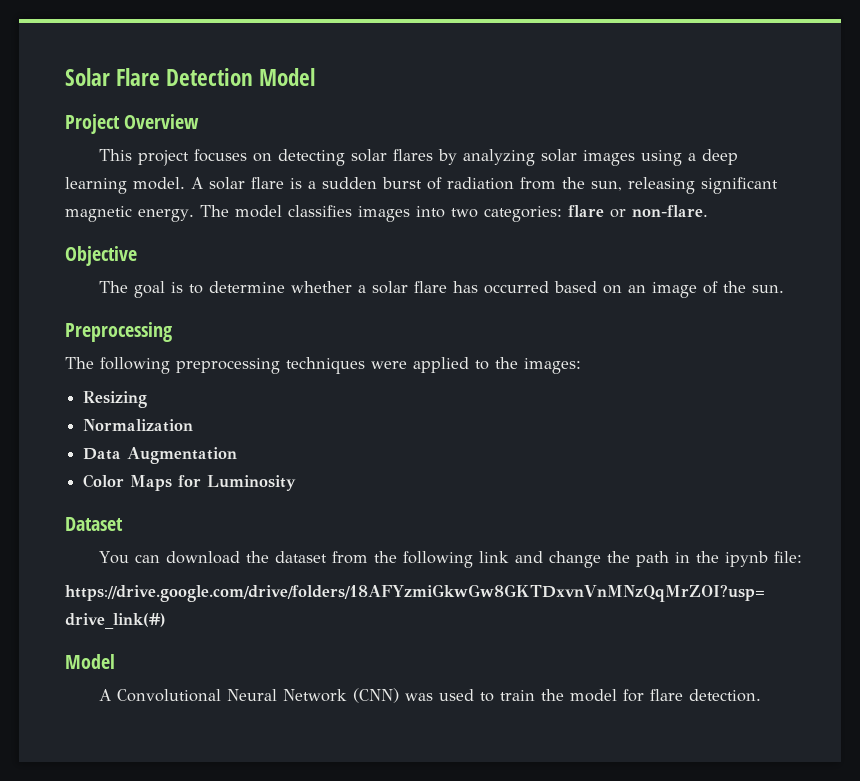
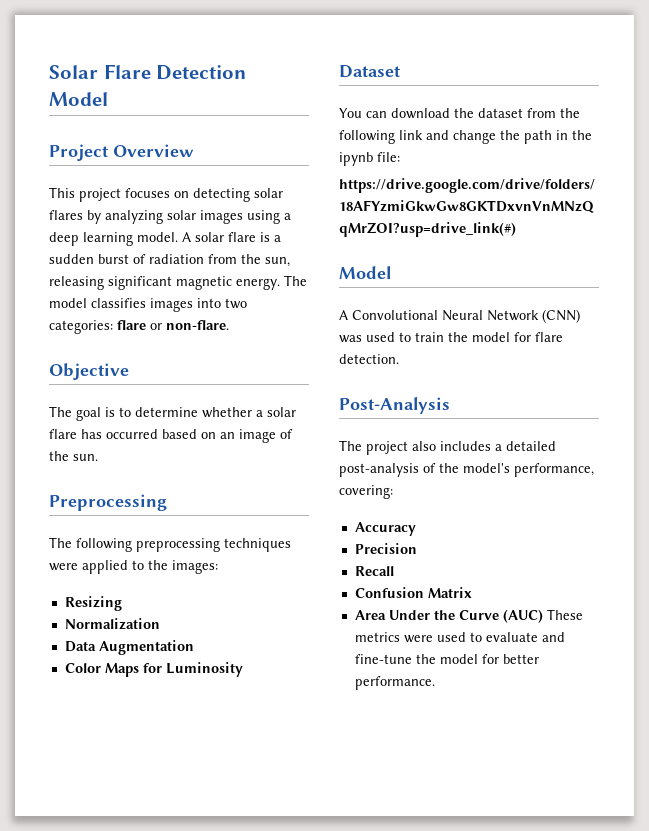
+ Post-Analysis
+ The project also includes a detailed post-analysis of the model's performance, covering:
+ Accuracy
+ Precision
+ Recall
+ Confusion Matrix
+ Area Under the Curve (AUC) These metrics were used to evaluate and fine-tune the model for better performance.

